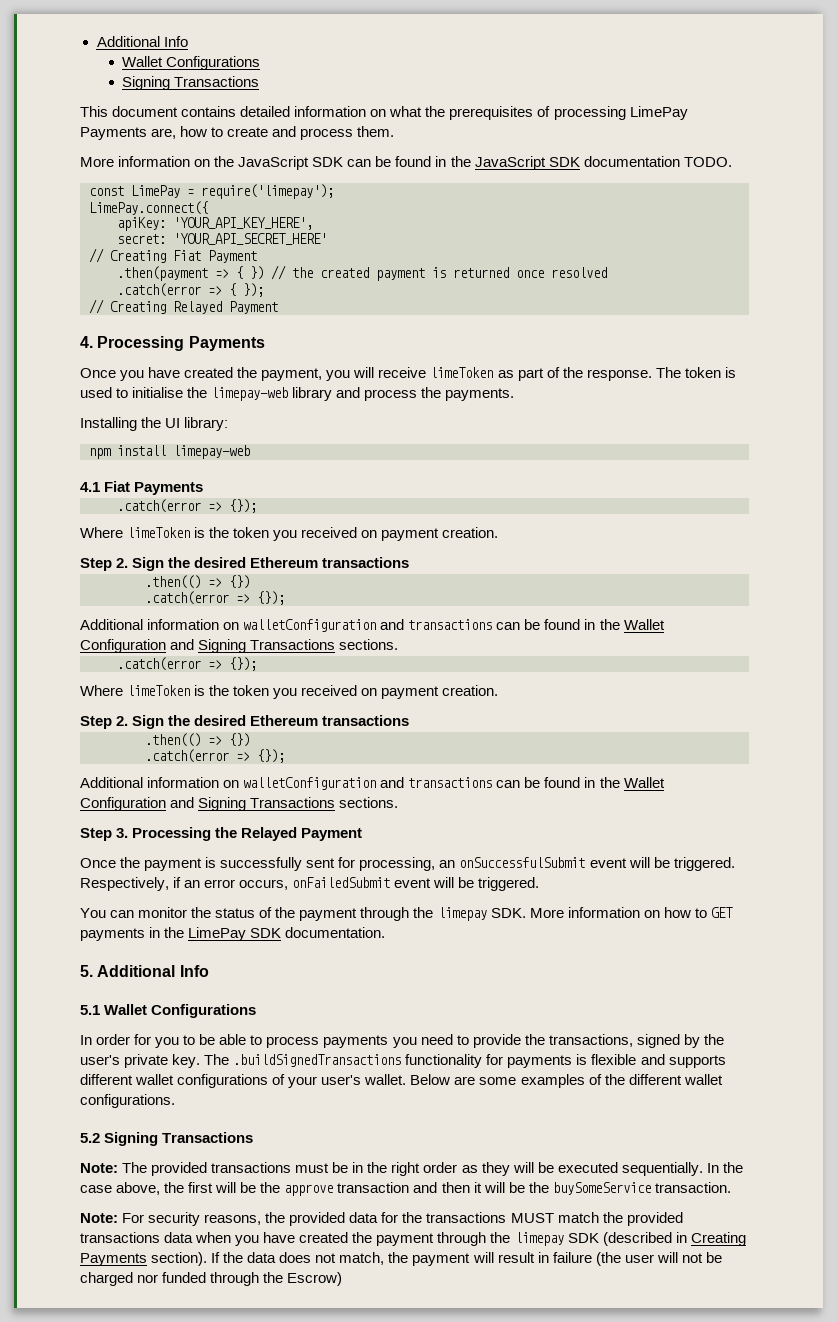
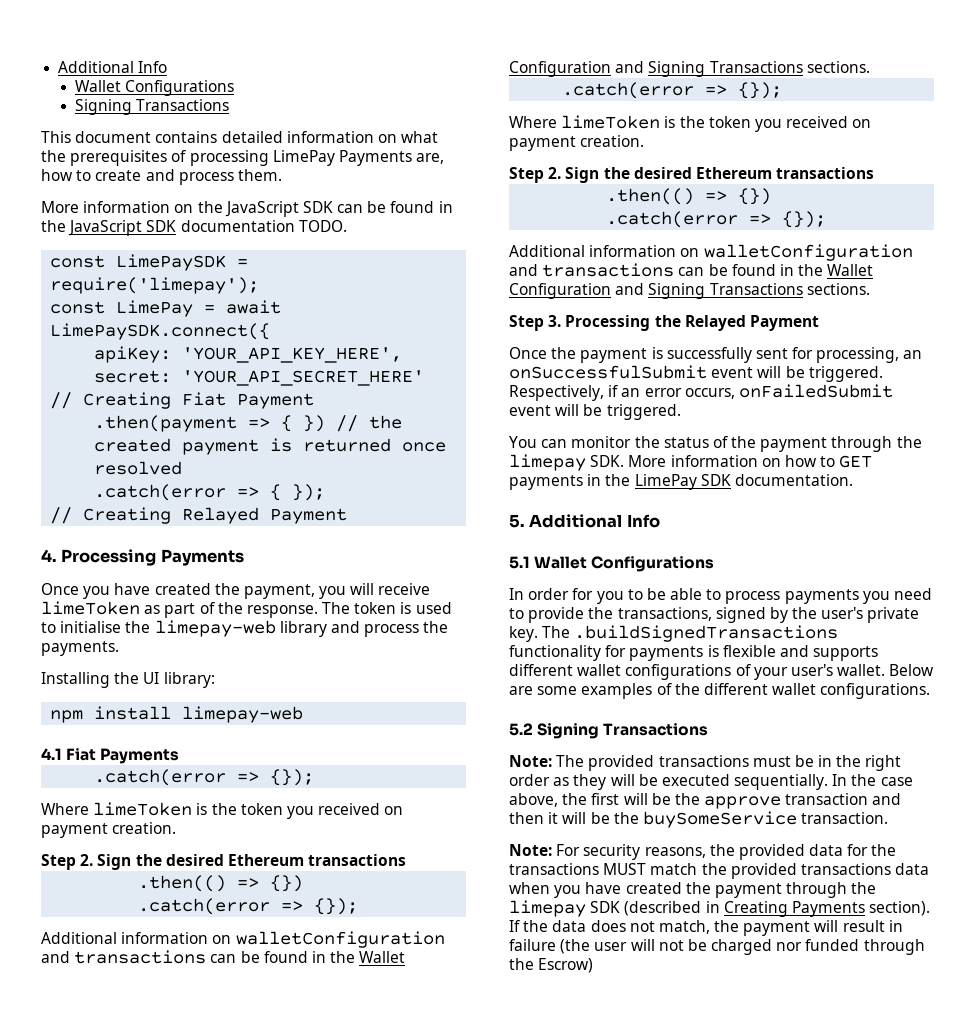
- const LimePay = require('limepay');
+ const LimePaySDK = require('limepay');
- LimePay.connect({
+ const LimePay = await LimePaySDK.connect({

